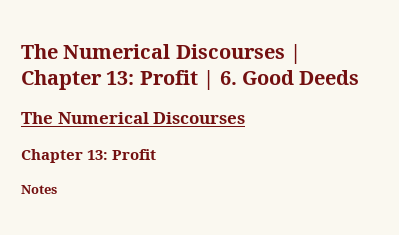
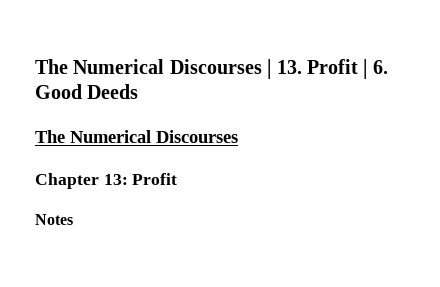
- The Numerical Discourses | Chapter 13: Profit | 6. Good Deeds
+ The Numerical Discourses | 13. Profit | 6. Good Deeds

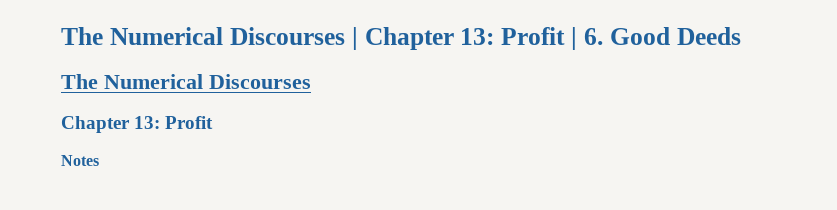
- The Numerical Discourses | 13. Profit | 6. Good Deeds
+ The Numerical Discourses | Chapter 13: Profit | 6. Good Deeds

